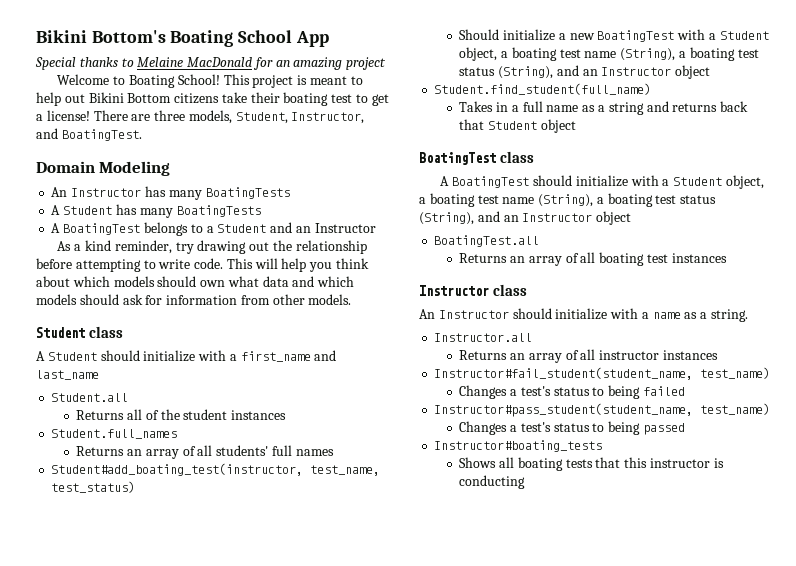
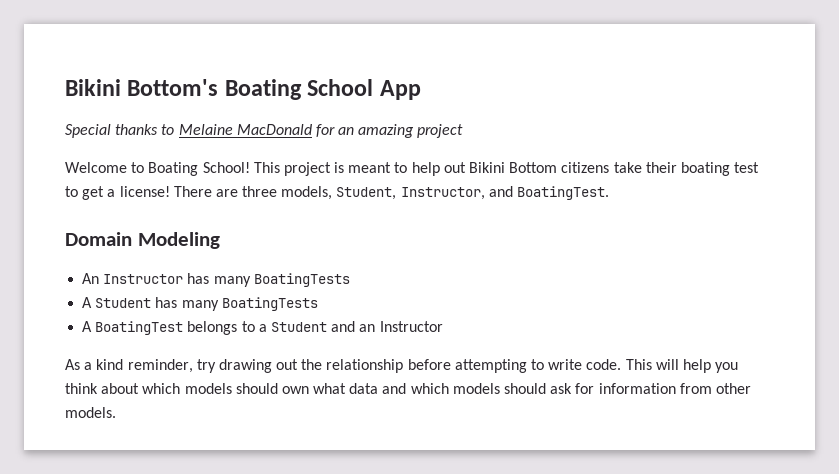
- Student class
- A Student should initialize with a first_name and last_name
- Student.all
- Returns all of the student instances
- Student.full_names
- Returns an array of all students' full names
- Student#add_boating_test(instructor, test_name, test_status)
- Should initialize a new BoatingTest with a Student object, a boating test name (String), a boating test status (String), and an Instructor object
- Student.find_student(full_name)
- Takes in a full name as a string and returns back that Student object
- BoatingTest class
- A BoatingTest should initialize with a Student object, a boating test name (String), a boating test status (String), and an Instructor object
- BoatingTest.all
- Returns an array of all boating test instances
- Instructor class
- An Instructor should initialize with a name as a string.
- Instructor.all
- Returns an array of all instructor instances
- Instructor#fail_student(student_name, test_name)
- Changes a test's status to being failed
- Instructor#pass_student(student_name, test_name)
- Changes a test's status to being passed
- Instructor#boating_tests
- Shows all boating tests that this instructor is conducting

